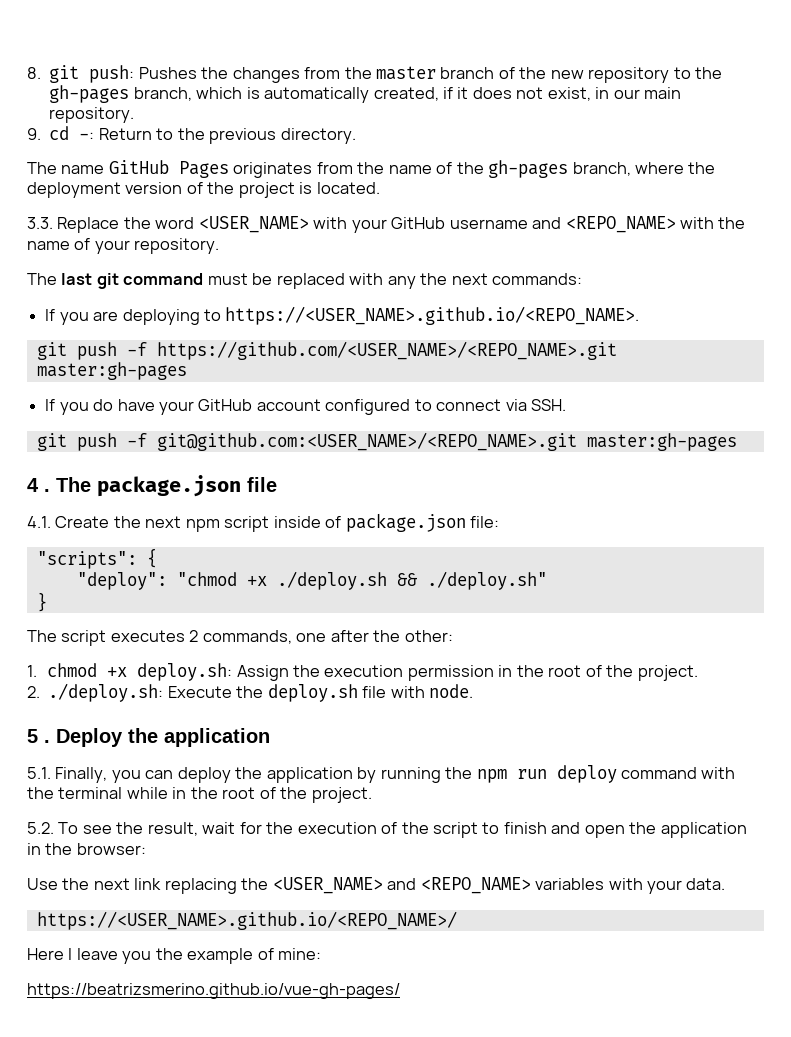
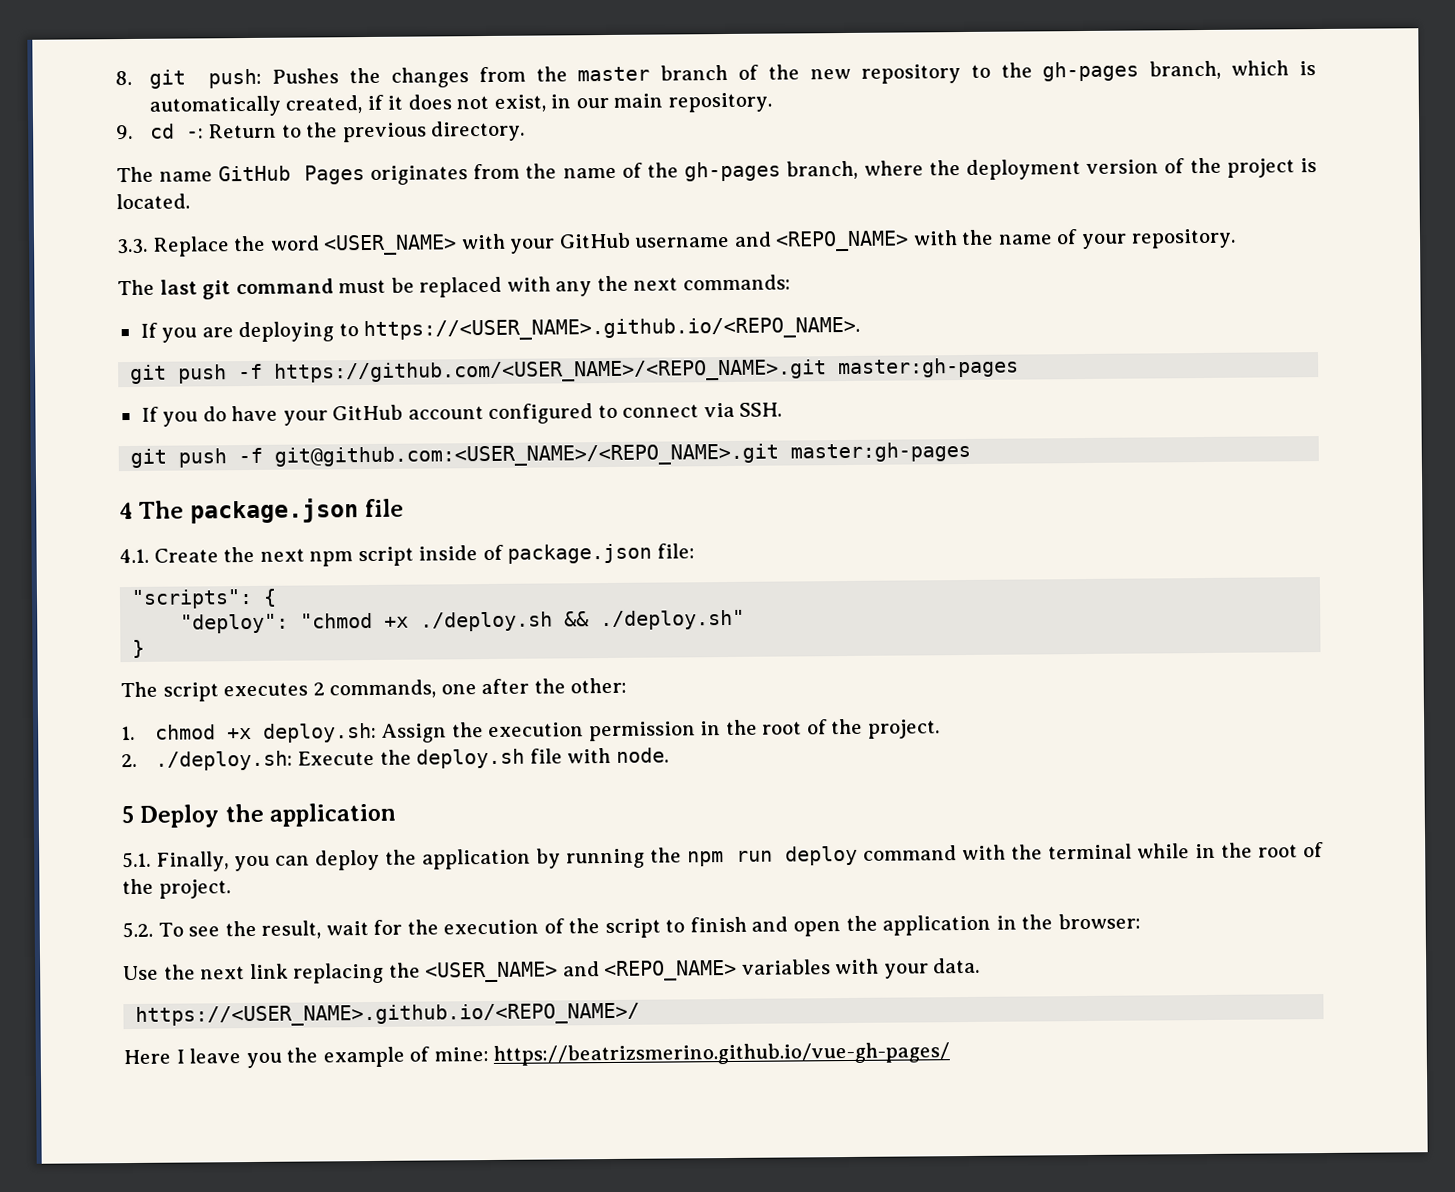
- 4 . The package.json file
+ 4 The package.json file
- 5 . Deploy the application
+ 5 Deploy the application
- Here I leave you the example of mine:
- https://beatrizsmerino.github.io/vue-gh-pages/
+ Here I leave you the example of mine: https://beatrizsmerino.github.io/vue-gh-pages/

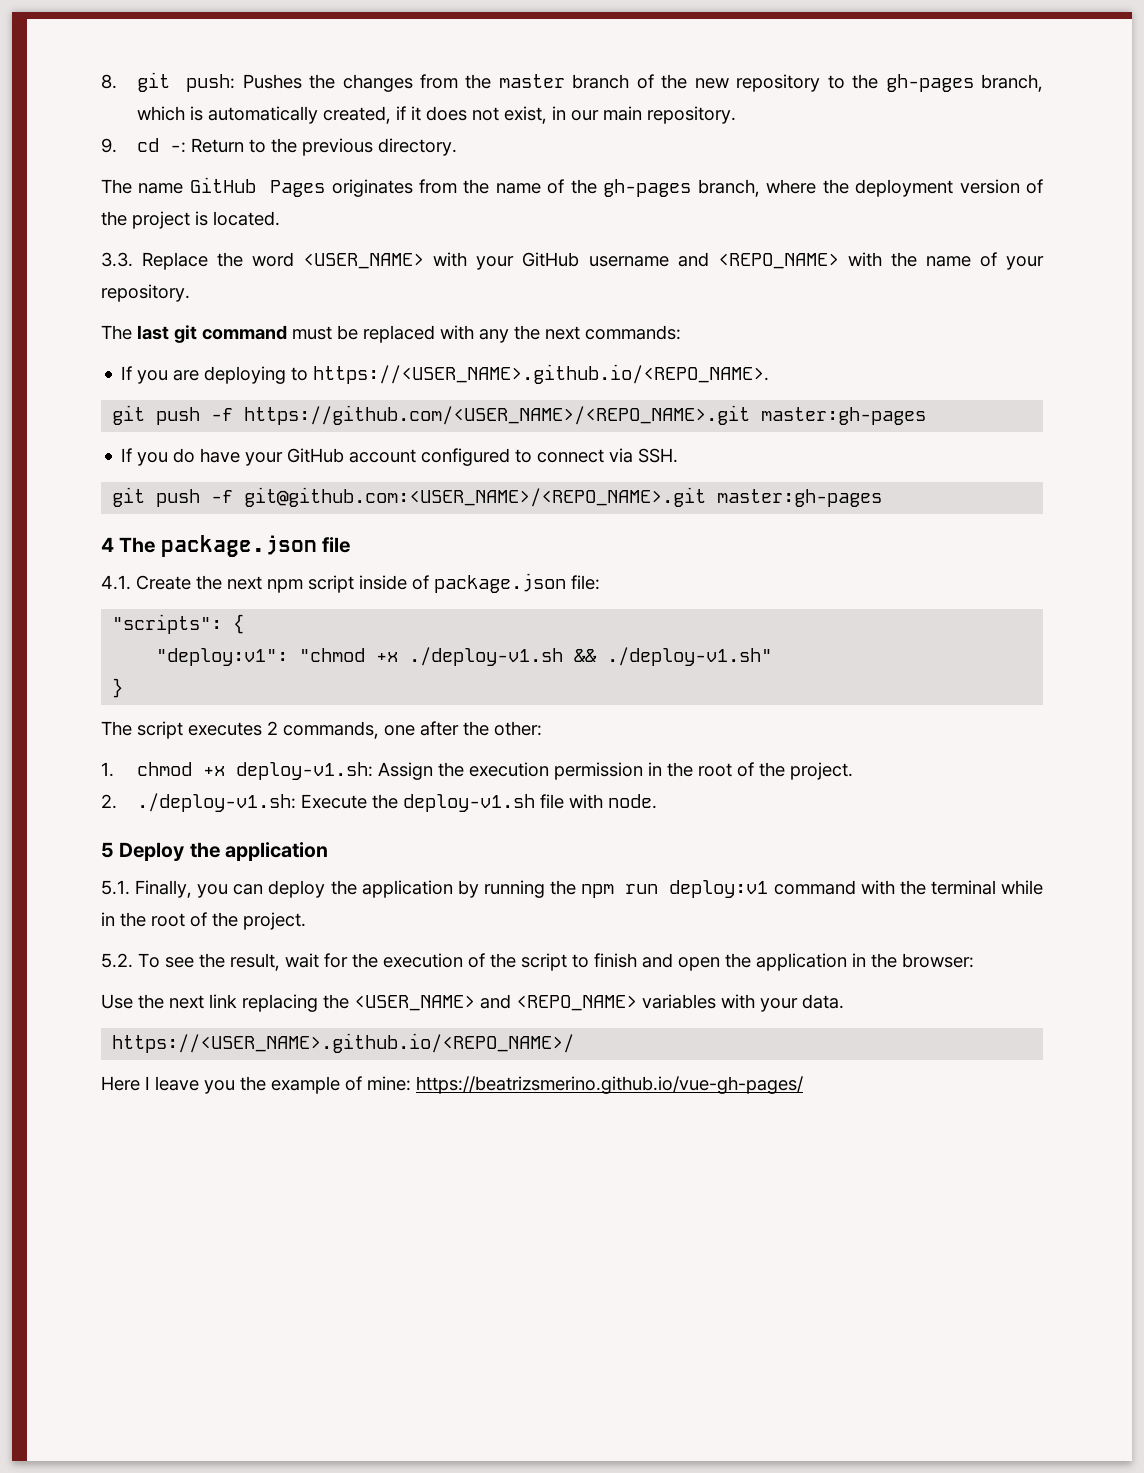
- "deploy": "chmod +x ./deploy.sh && ./deploy.sh"
+ "deploy:v1": "chmod +x ./deploy-v1.sh && ./deploy-v1.sh"
- 1. chmod +x deploy.sh: Assign the execution permission in the root of the project.
+ 1. chmod +x deploy-v1.sh: Assign the execution permission in the root of the project.
- 2. ./deploy.sh: Execute the deploy.sh file with node.
+ 2. ./deploy-v1.sh: Execute the deploy-v1.sh file with node.
- 5.1. Finally, you can deploy the application by running the npm run deploy command with the terminal while in the root of the project.
+ 5.1. Finally, you can deploy the application by running the npm run deploy:v1 command with the terminal while in the root of the project.

